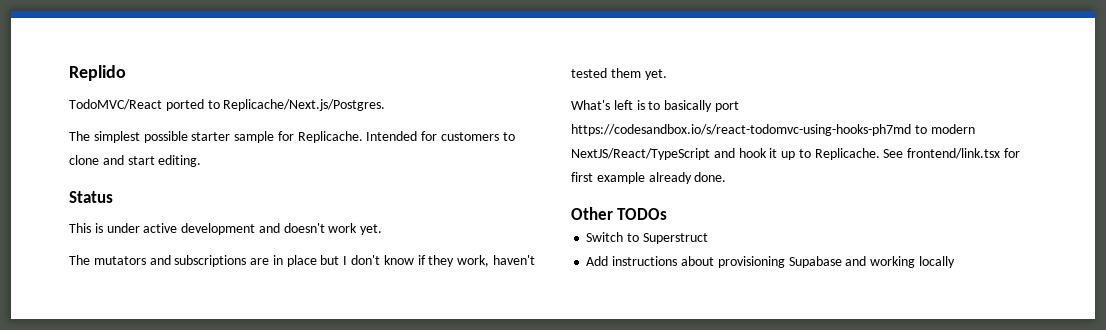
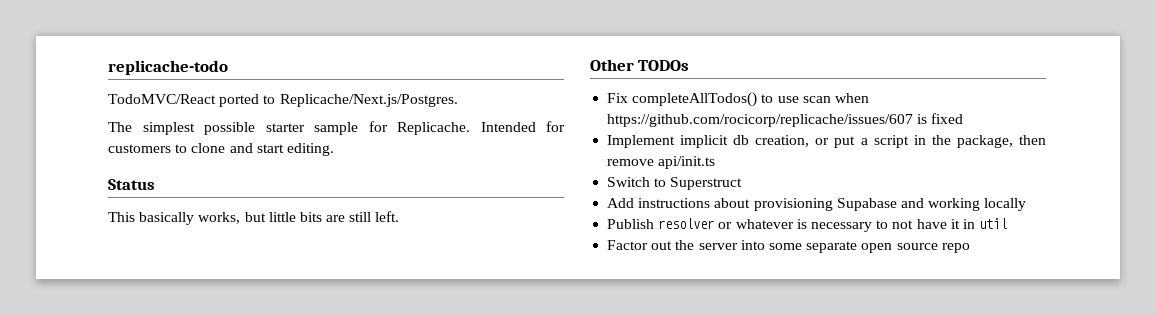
- Replido
+ replicache-todo
- This is under active development and doesn't work yet.
- The mutators and subscriptions are in place but I don't know if they work, haven't tested them yet.
- What's left is to basically port https://codesandbox.io/s/react-todomvc-using-hooks-ph7md to modern NextJS/React/TypeScript and hook it up to Replicache. See frontend/link.tsx for first example already done.
+ This basically works, but little bits are still left.
  Other TODOs
+ Fix completeAllTodos() to use scan when https://github.com/rocicorp/replicache/issues/607 is fixed
+ Implement implicit db creation, or put a script in the package, then remove api/init.ts
+ Publish resolver or whatever is necessary to not have it in util
+ Factor out the server into some separate open source repo

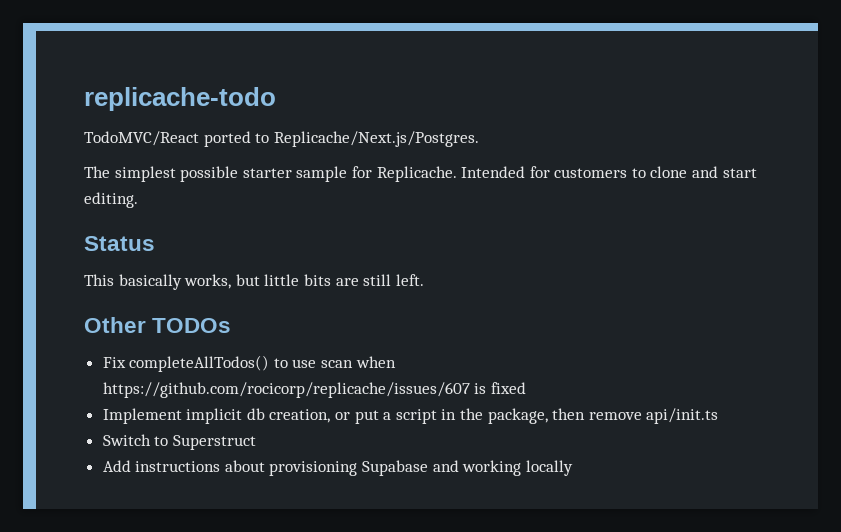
- Publish resolver or whatever is necessary to not have it in util
- Factor out the server into some separate open source repo

